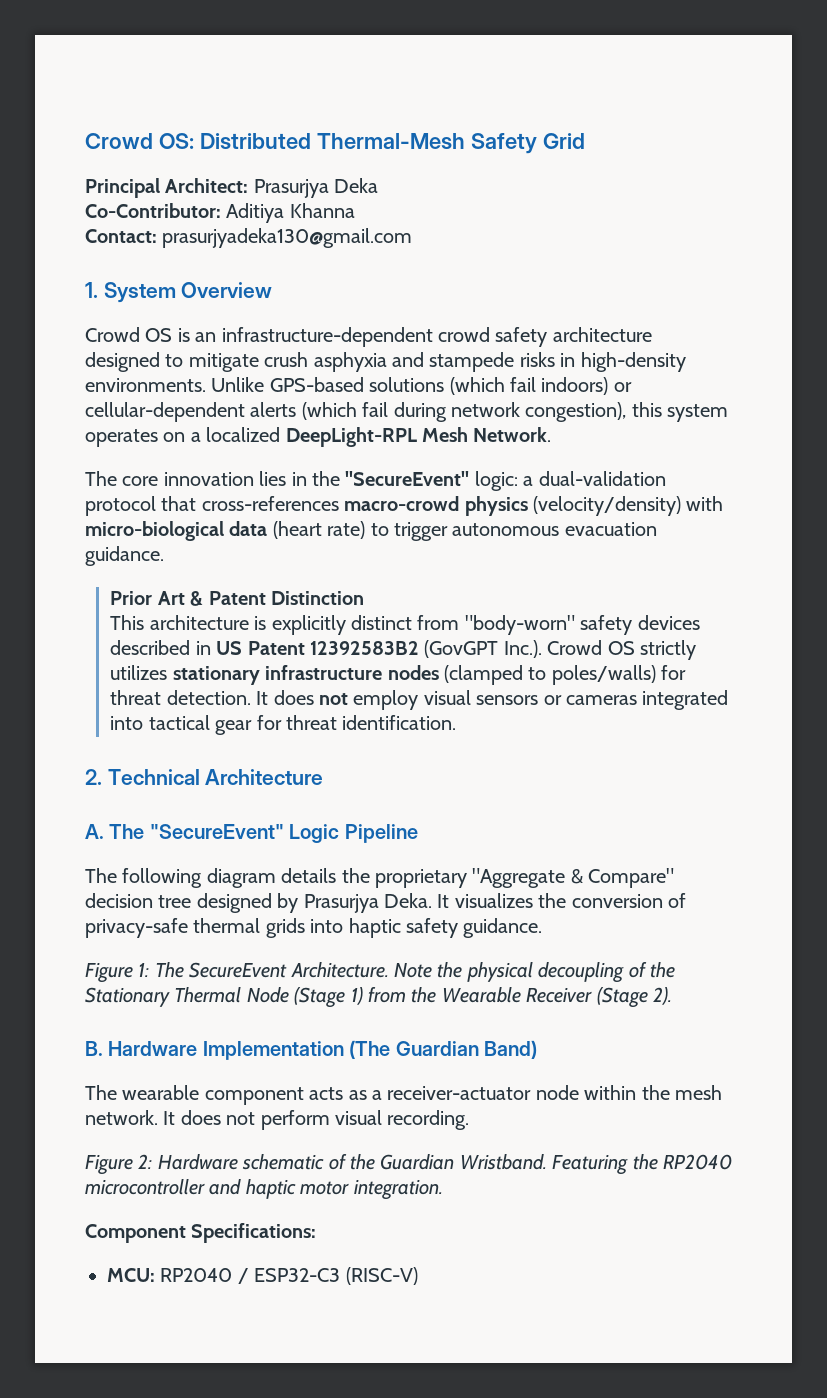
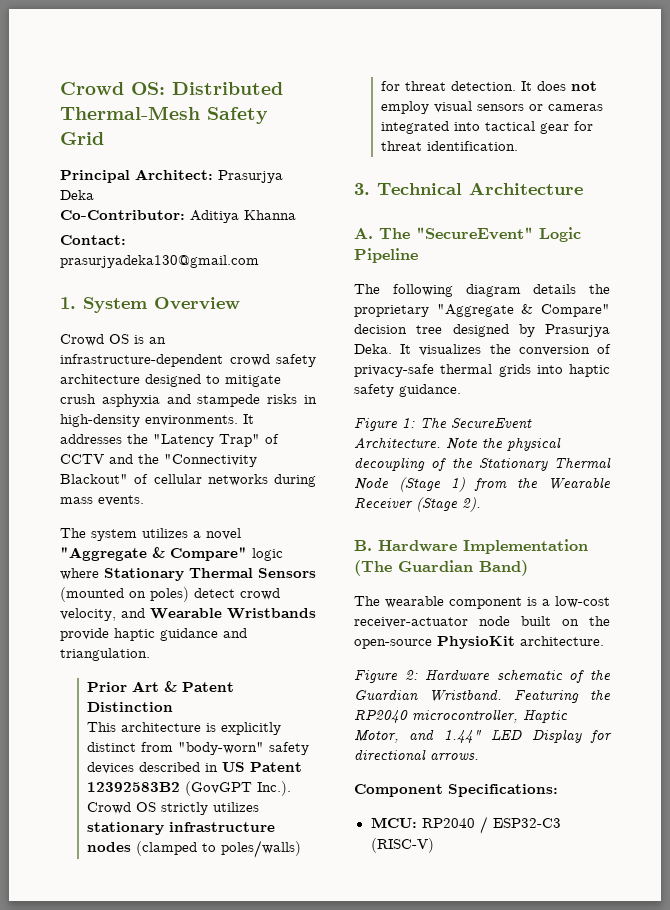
- Unlike GPS-based solutions (which fail indoors) or cellular-dependent alerts (which fail during network congestion), this system operates on a localized DeepLight-RPL Mesh Network.
- The core innovation lies in the "SecureEvent" logic: a dual-validation protocol that cross-references macro-crowd physics (velocity/density) with micro-biological data (heart rate) to trigger autonomous evacuation guidance.
+ It addresses the "Latency Trap" of CCTV and the "Connectivity Blackout" of cellular networks during mass events.
+ The system utilizes a novel "Aggregate & Compare" logic where Stationary Thermal Sensors (mounted on poles) detect crowd velocity, and Wearable Wristbands provide haptic guidance and triangulation.
- 2. Technical Architecture
+ 3. Technical Architecture
- The wearable component acts as a receiver-actuator node within the mesh network. It does not perform visual recording.
+ The wearable component is a low-cost receiver-actuator node built on the open-source PhysioKit architecture.
- Featuring the RP2040 microcontroller and haptic motor integration.
+ Featuring the RP2040 microcontroller, Haptic Motor, and 1.44" LED Display for directional arrows.

